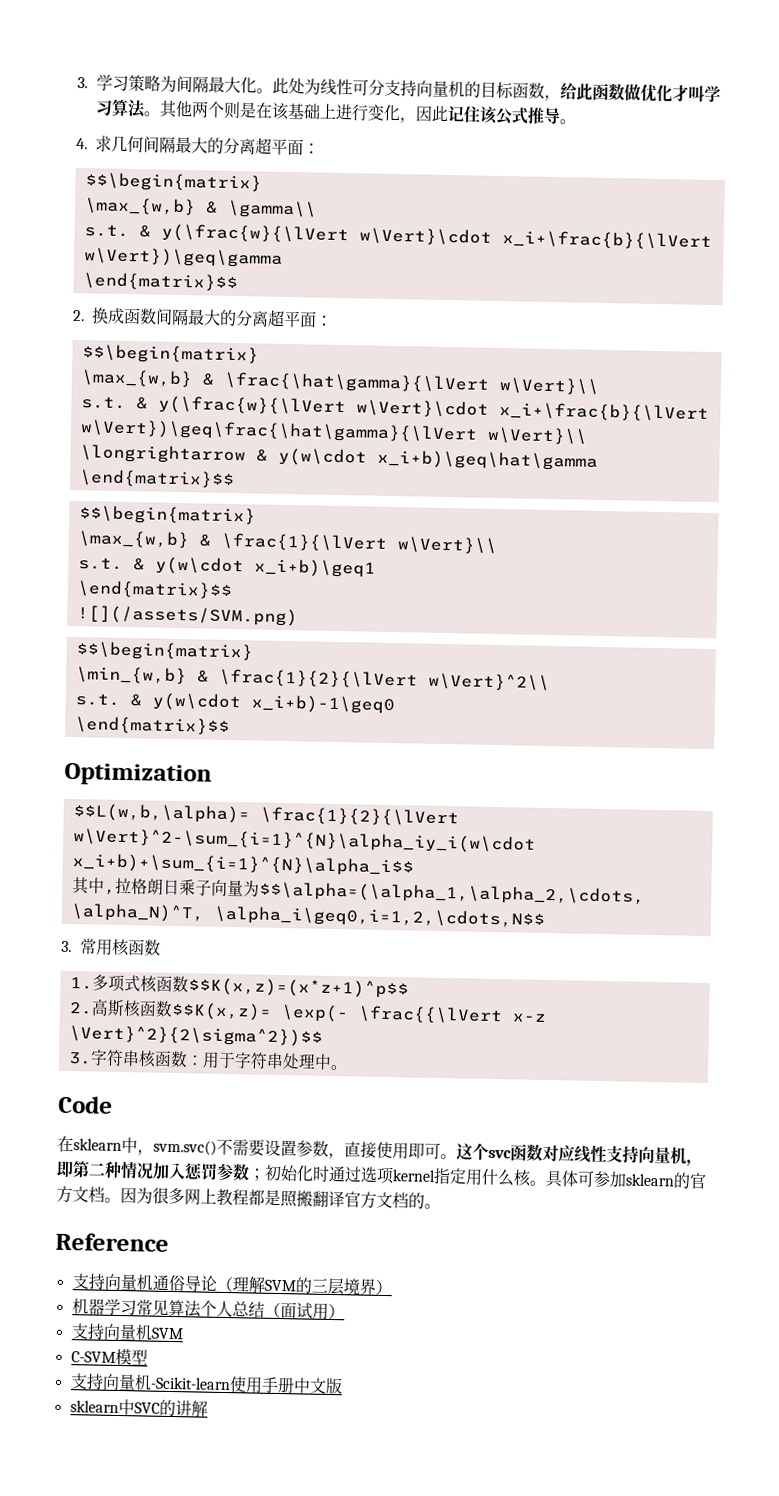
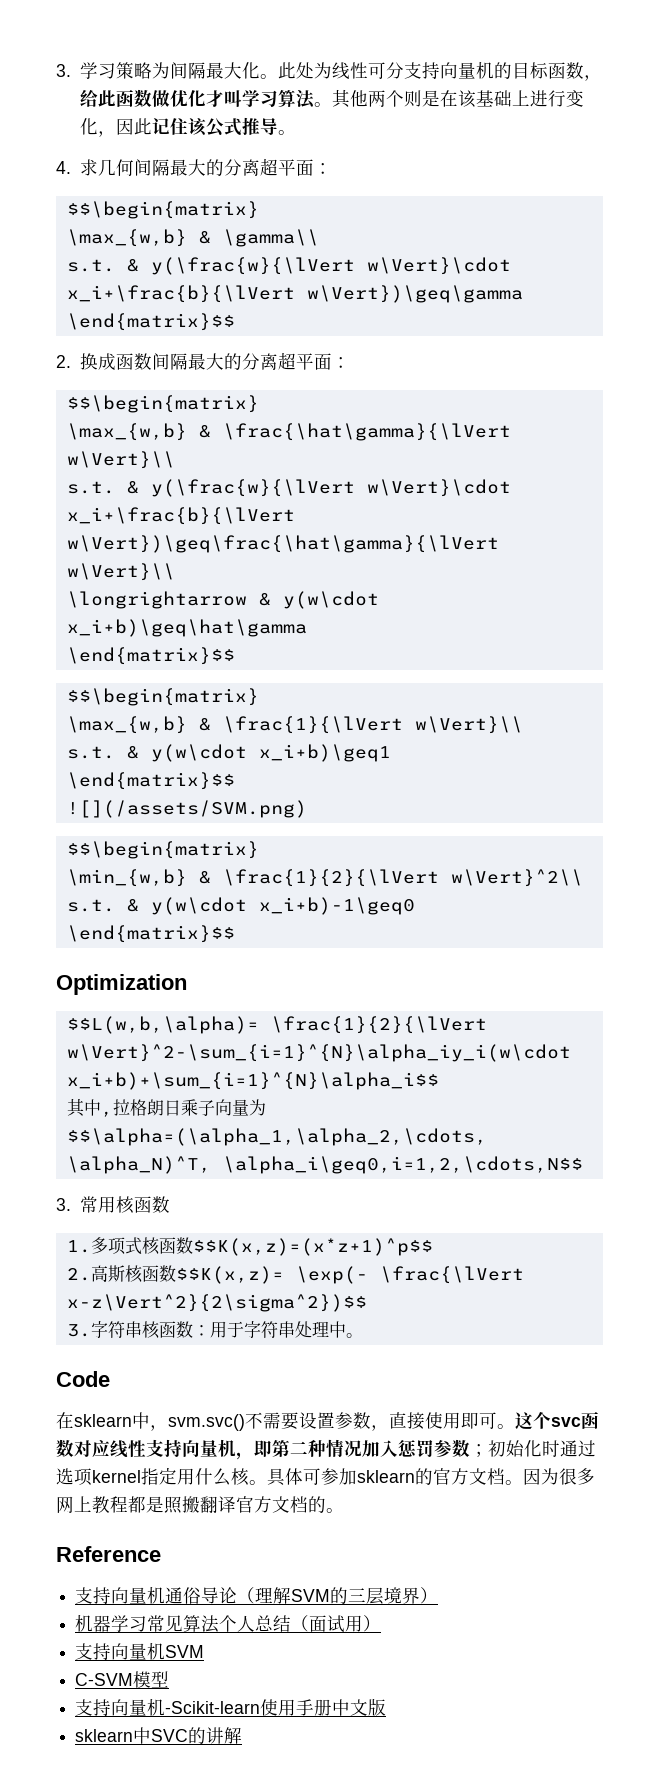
- 2.高斯核函数$$K(x,z)= \exp(- \frac{{\lVert x-z \Vert}^2}{2\sigma^2})$$
+ 2.高斯核函数$$K(x,z)= \exp(- \frac{\lVert x-z\Vert^2}{2\sigma^2})$$

